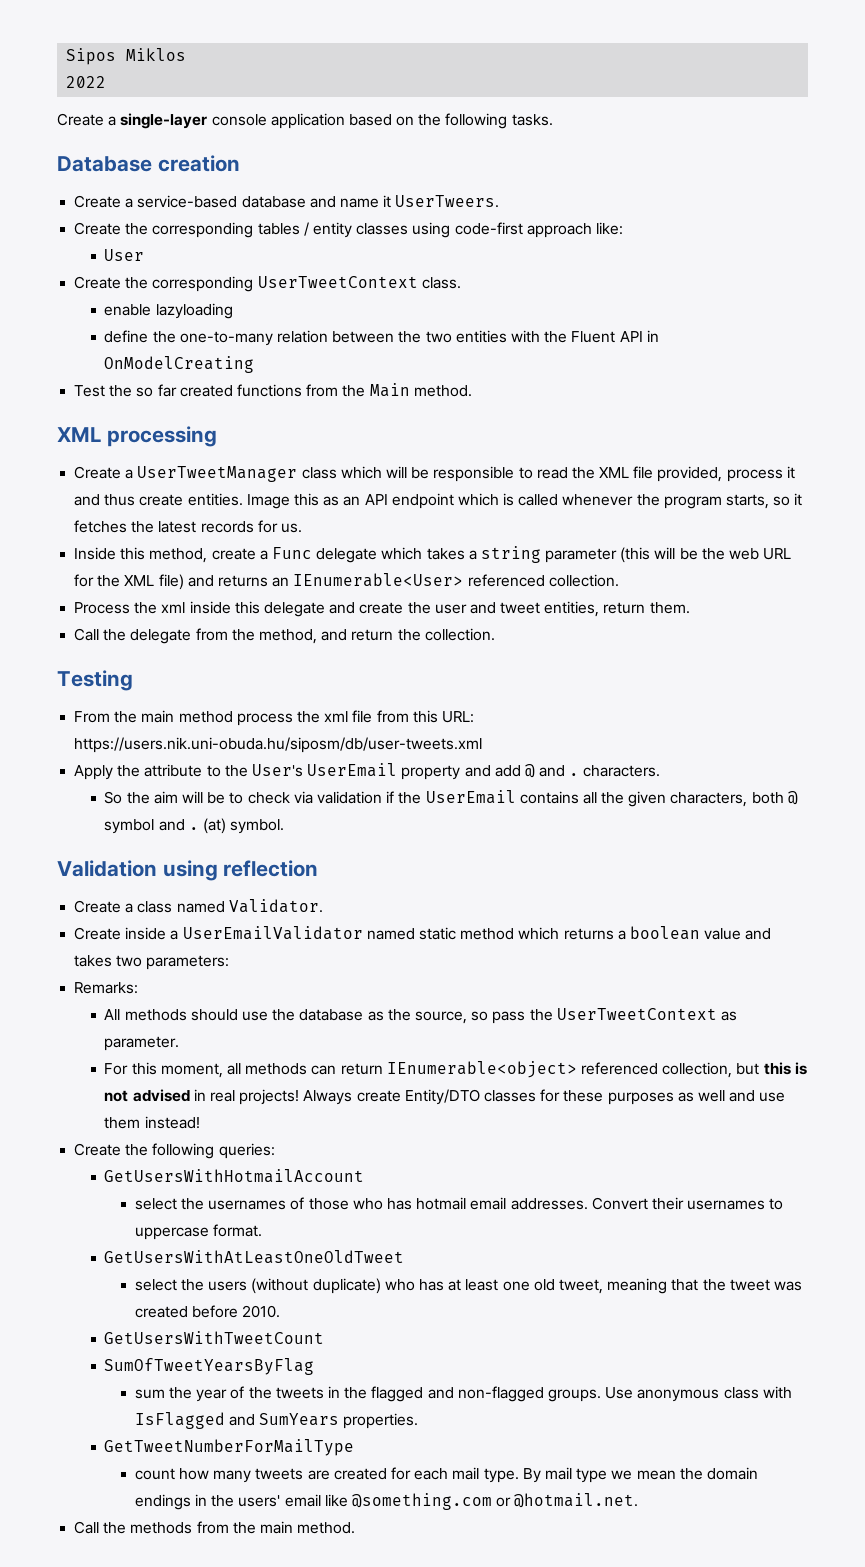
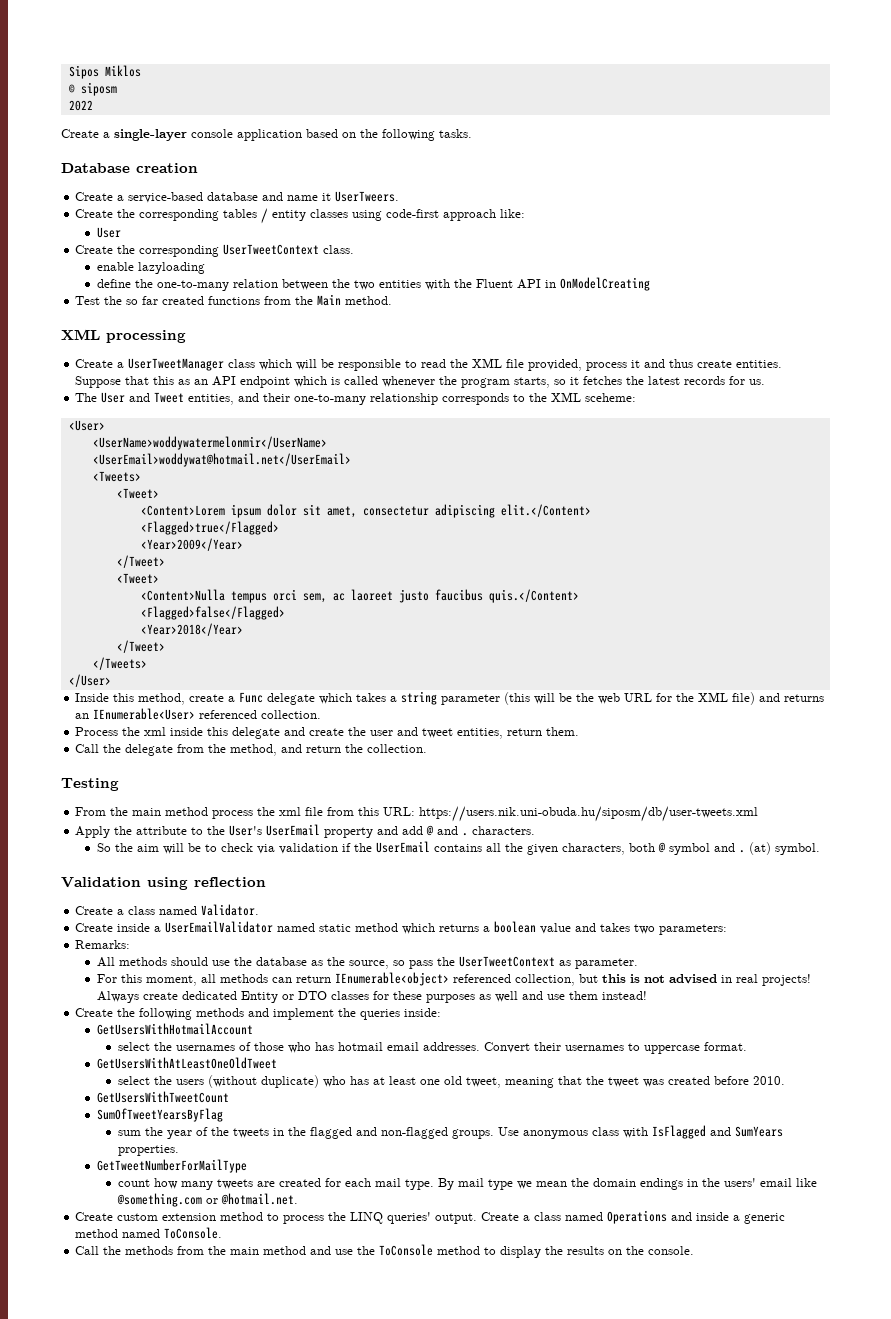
+ © siposm
- Image this as an API endpoint which is called whenever the program starts, so it fetches the latest records for us.
+ Suppose that this as an API endpoint which is called whenever the program starts, so it fetches the latest records for us.
+ The User and Tweet entities, and their one-to-many relationship corresponds to the XML sceheme:
+ <User>
+ <UserName>woddywatermelonmir</UserName>
+ <UserEmail>woddywat@hotmail.net</UserEmail>
+ <Tweets>
+ <Tweet>
+ <Content>Lorem ipsum dolor sit amet, consectetur adipiscing elit.</Content>
+ <Flagged>true</Flagged>
+ <Year>2009</Year>
+ </Tweet>
+ <Tweet>
+ <Content>Nulla tempus orci sem, ac laoreet justo faucibus quis.</Content>
+ <Flagged>false</Flagged>
+ <Year>2018</Year>
+ </Tweet>
+ </Tweets>
+ </User>
- Always create Entity/DTO classes for these purposes as well and use them instead!
+ Always create dedicated Entity or DTO classes for these purposes as well and use them instead!
- Create the following queries:
+ Create the following methods and implement the queries inside:
+ Create custom extension method to process the LINQ queries' output. Create a class named Operations and inside a generic method named ToConsole.
- Call the methods from the main method.
+ Call the methods from the main method and use the ToConsole method to display the results on the console.

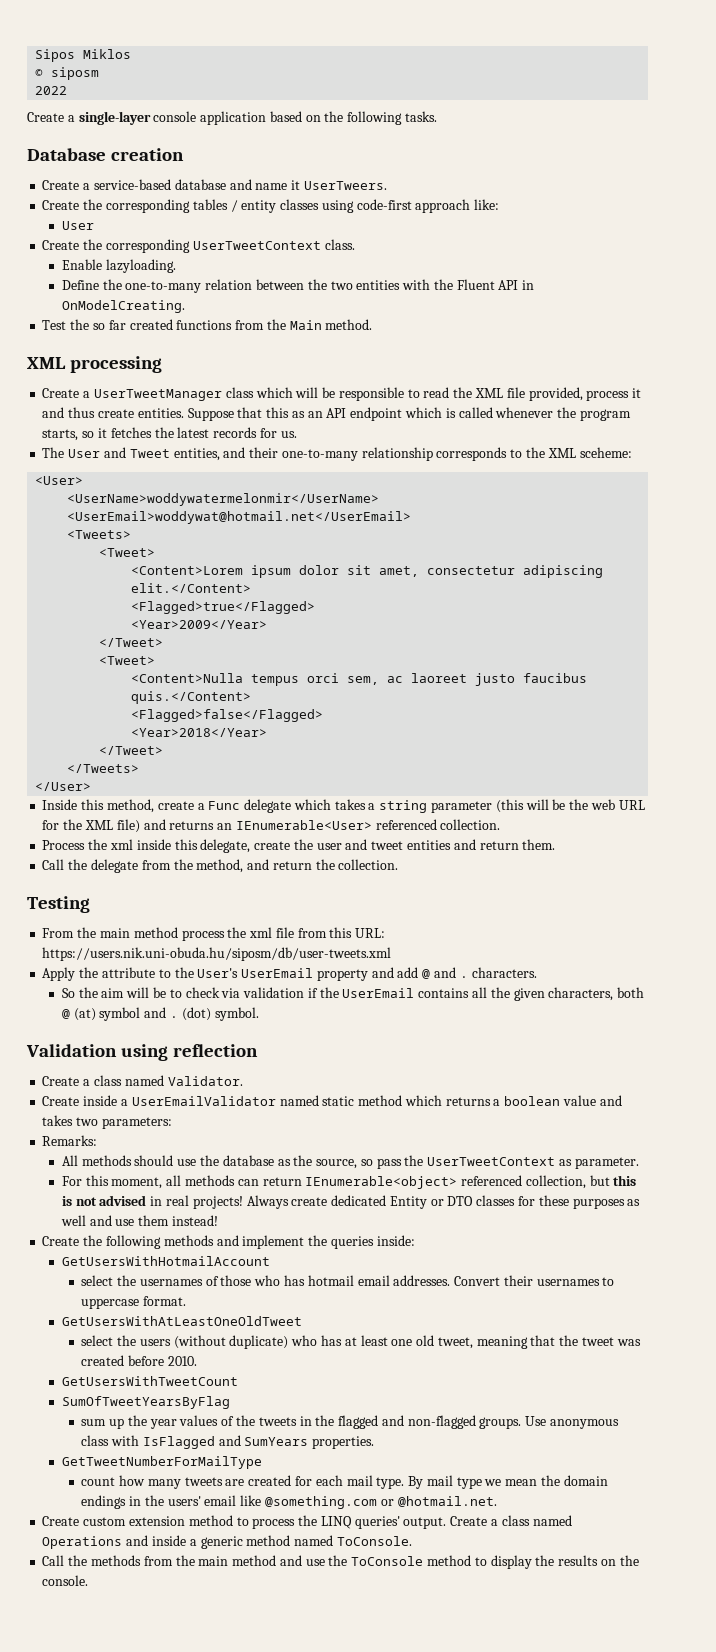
- enable lazyloading
- define the one-to-many relation between the two entities with the Fluent API in OnModelCreating
+ Enable lazyloading.
+ Define the one-to-many relation between the two entities with the Fluent API in OnModelCreating.
- Process the xml inside this delegate and create the user and tweet entities, return them.
+ Process the xml inside this delegate, create the user and tweet entities and return them.
- So the aim will be to check via validation if the UserEmail contains all the given characters, both @ symbol and .
+ So the aim will be to check via validation if the UserEmail contains all the given characters, both @ (at) symbol and .
- (at) symbol.
+ (dot) symbol.
- sum the year of the tweets in the flagged and non-flagged groups.
+ sum up the year values of the tweets in the flagged and non-flagged groups.

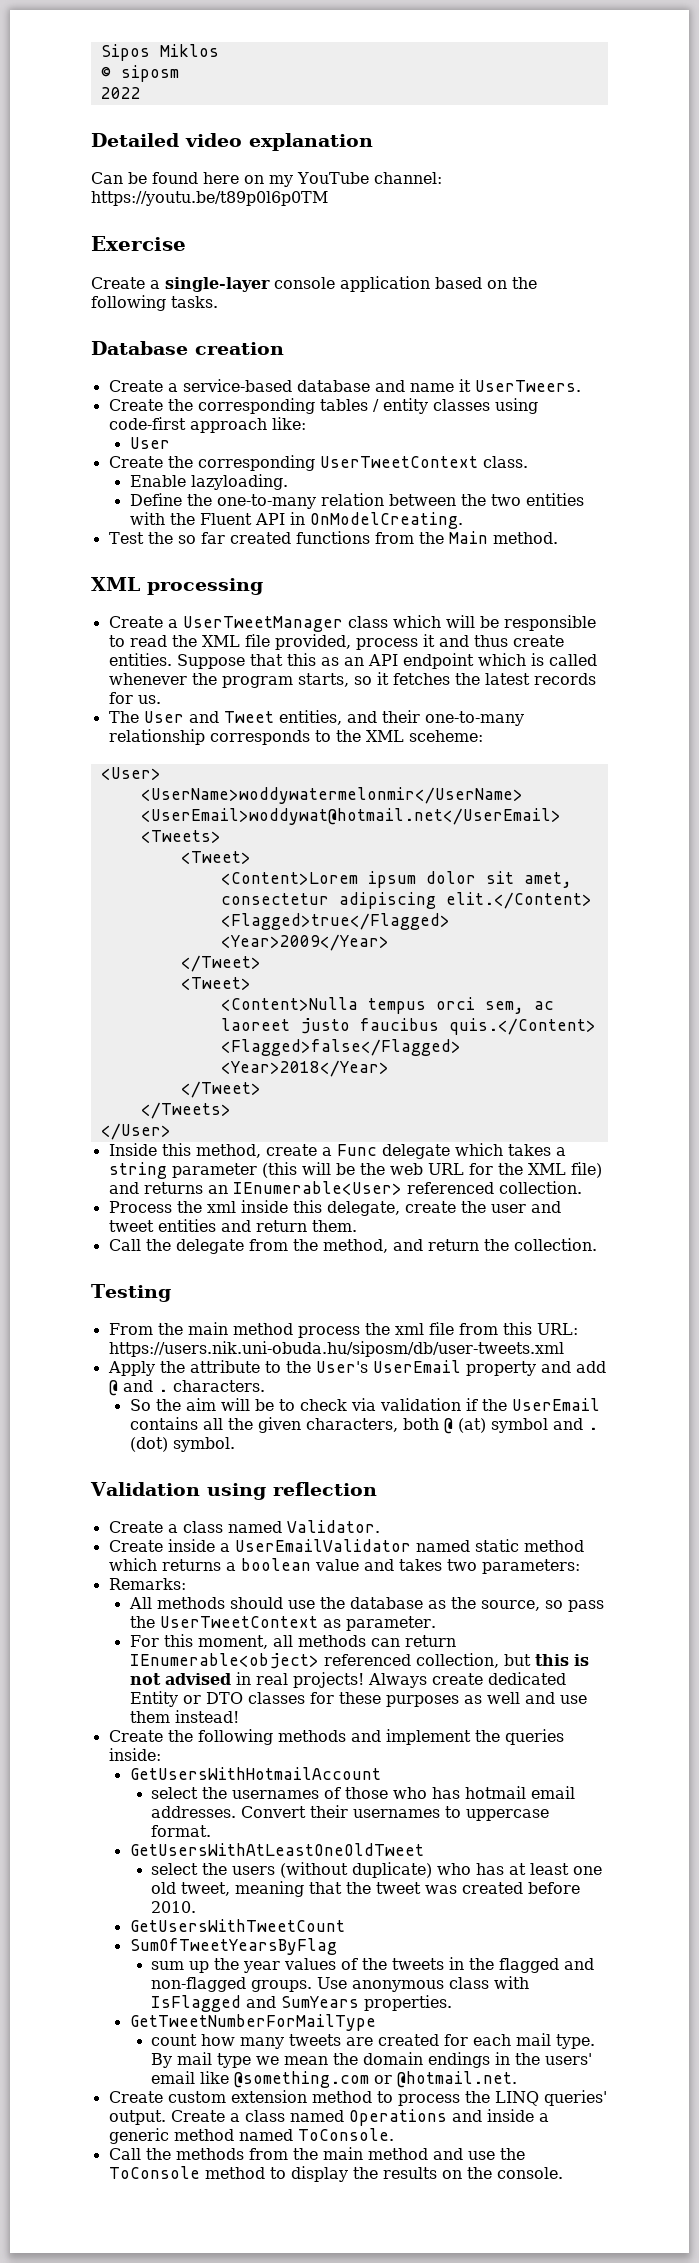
+ Detailed video explanation
+ Can be found here on my YouTube channel: https://youtu.be/t89p0l6p0TM
+ Exercise

